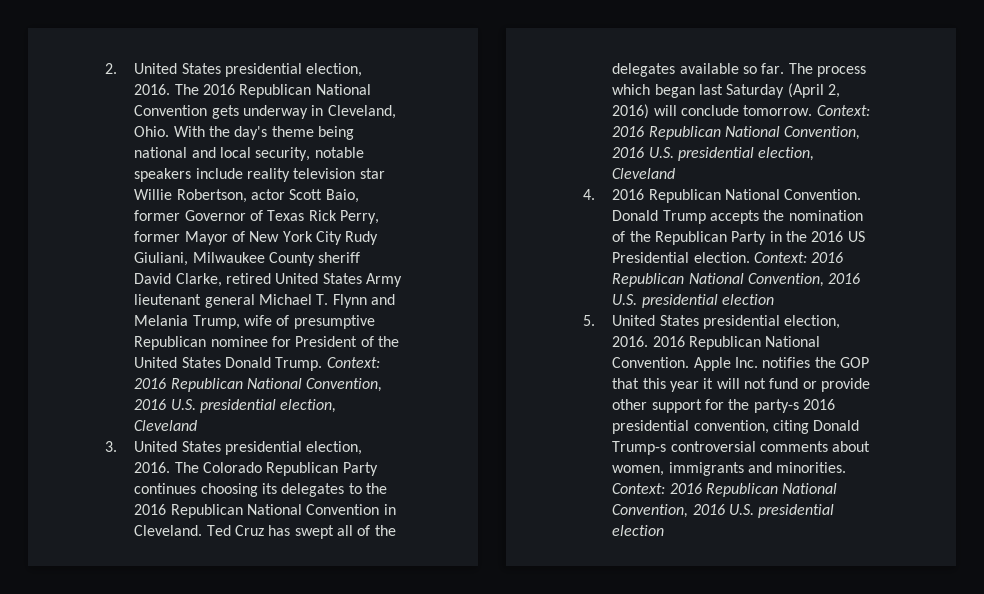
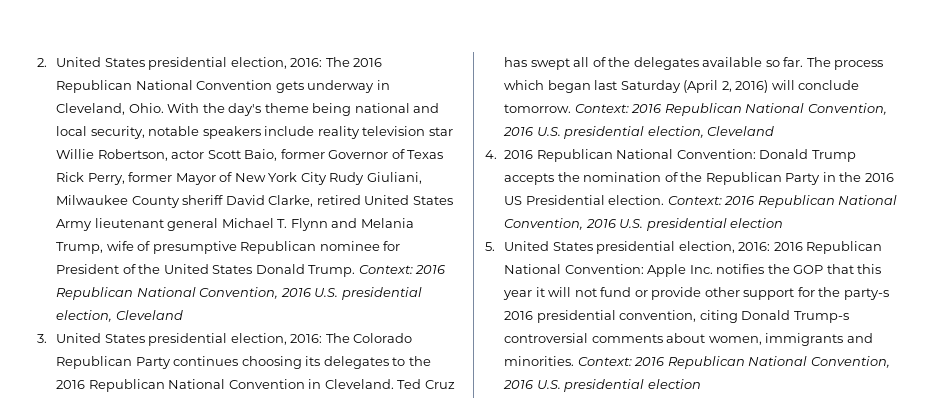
- 2. United States presidential election, 2016. The 2016 Republican National Convention gets underway in Cleveland, Ohio.
+ 2. United States presidential election, 2016: The 2016 Republican National Convention gets underway in Cleveland, Ohio.
- 3. United States presidential election, 2016. The Colorado Republican Party continues choosing its delegates to the 2016 Republican National Convention in Cleveland.
+ 3. United States presidential election, 2016: The Colorado Republican Party continues choosing its delegates to the 2016 Republican National Convention in Cleveland.
- 4. 2016 Republican National Convention. Donald Trump accepts the nomination of the Republican Party in the 2016 US Presidential election.
+ 4. 2016 Republican National Convention: Donald Trump accepts the nomination of the Republican Party in the 2016 US Presidential election.
- 5. United States presidential election, 2016. 2016 Republican National Convention. Apple Inc. notifies the GOP that this year it will not fund or provide other support for the party-s 2016 presidential convention, citing Donald Trump-s controversial comments about women, immigrants and minorities.
+ 5. United States presidential election, 2016: 2016 Republican National Convention: Apple Inc. notifies the GOP that this year it will not fund or provide other support for the party-s 2016 presidential convention, citing Donald Trump-s controversial comments about women, immigrants and minorities.

